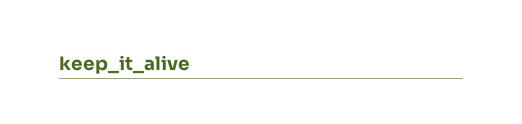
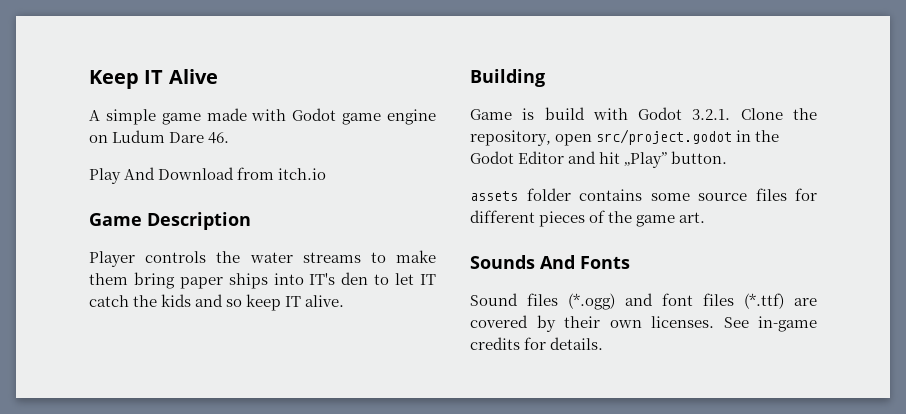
- keep_it_alive
+ Keep IT Alive
+ A simple game made with Godot game engine on Ludum Dare 46.
+ Play And Download from itch.io
+ Game Description
+ Player controls the water streams to make them bring paper ships into IT's den to let IT catch the kids and so keep IT alive.
+ Building
+ Game is build with Godot 3.2.1. Clone the repository, open src/project.godot in the Godot Editor and hit „Play” button.
+ assets folder contains some source files for different pieces of the game art.
+ Sounds And Fonts
+ Sound files (*.ogg) and font files (*.ttf) are covered by their own licenses. See in-game credits for details.

